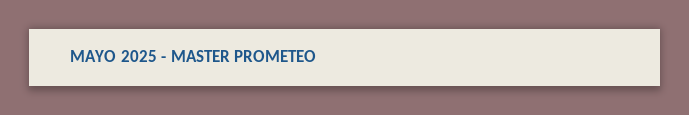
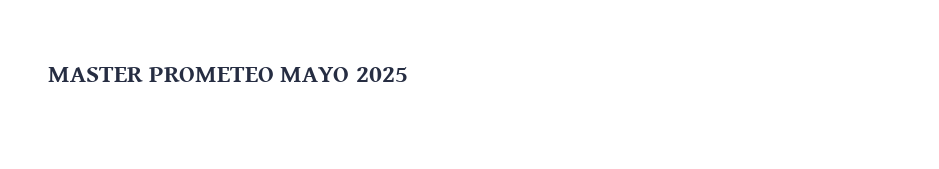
- MAYO 2025 - MASTER PROMETEO
+ MASTER PROMETEO MAYO 2025

